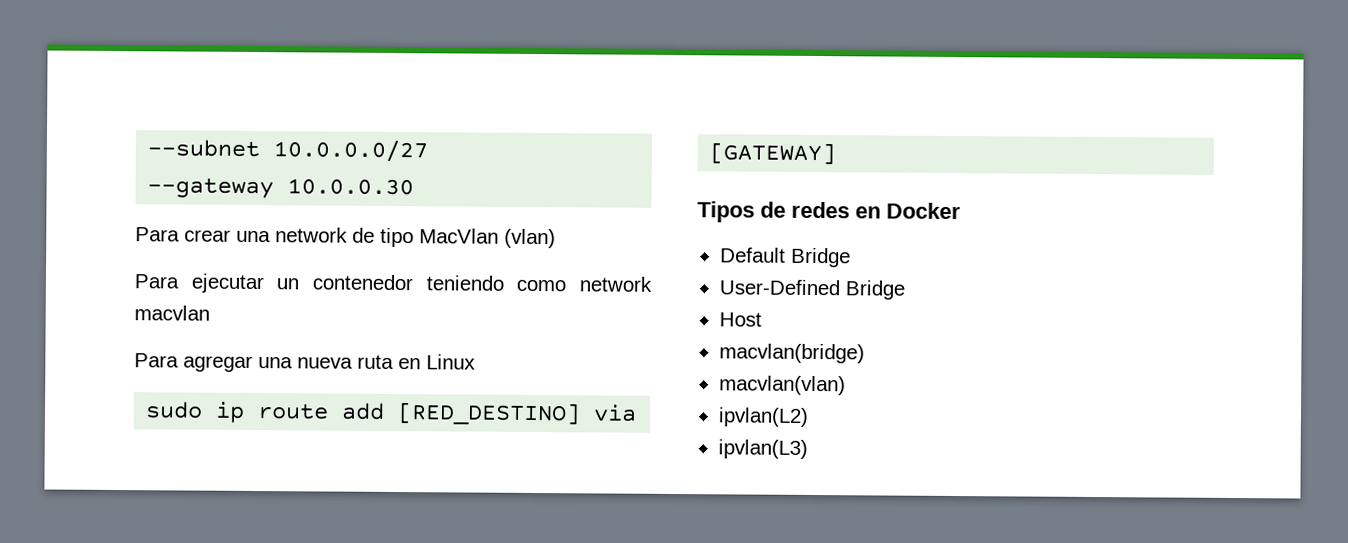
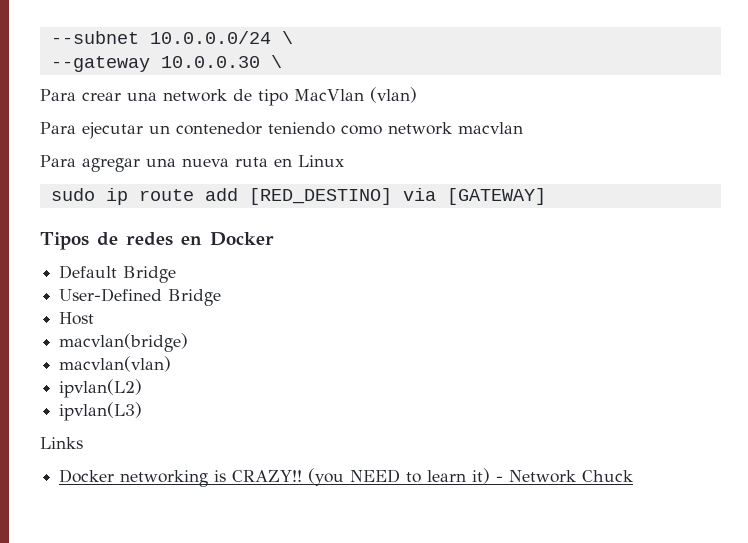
- --subnet 10.0.0.0/27
+ --subnet 10.0.0.0/24 \
- --gateway 10.0.0.30
+ --gateway 10.0.0.30 \
+ Links
+ Docker networking is CRAZY!! (you NEED to learn it) - Network Chuck

